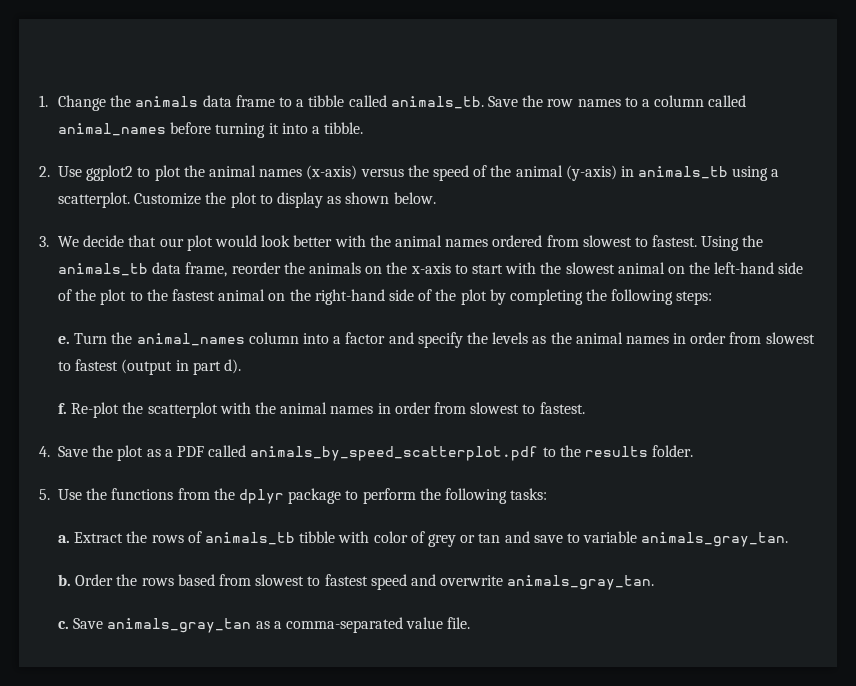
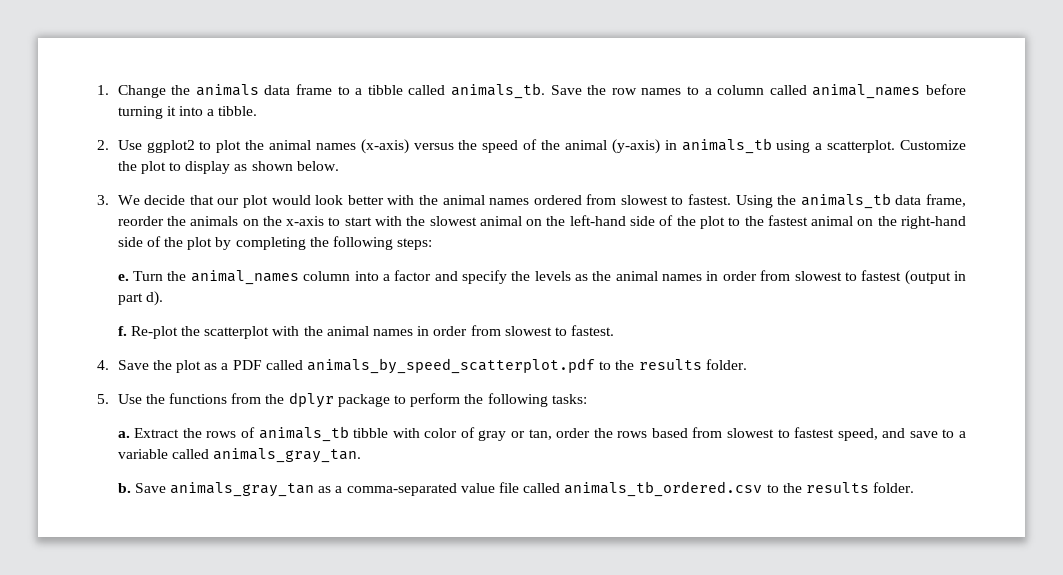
- Extract the rows of animals_tb tibble with color of grey or tan and save to variable animals_gray_tan.
- b. Order the rows based from slowest to fastest speed and overwrite animals_gray_tan.
- c.
+ Extract the rows of animals_tb tibble with color of gray or tan, order the rows based from slowest to fastest speed, and save to a variable called animals_gray_tan.
+ b.
- Save animals_gray_tan as a comma-separated value file.
+ Save animals_gray_tan as a comma-separated value file called animals_tb_ordered.csv to the results folder.

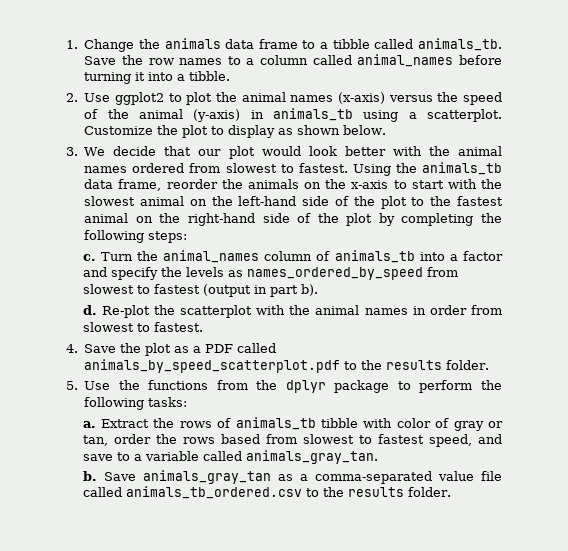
- e.
+ c.
- Turn the animal_names column into a factor and specify the levels as the animal names in order from slowest to fastest (output in part d).
- f.
+ Turn the animal_names column of animals_tb into a factor and specify the levels as names_ordered_by_speed from slowest to fastest (output in part b).
+ d.

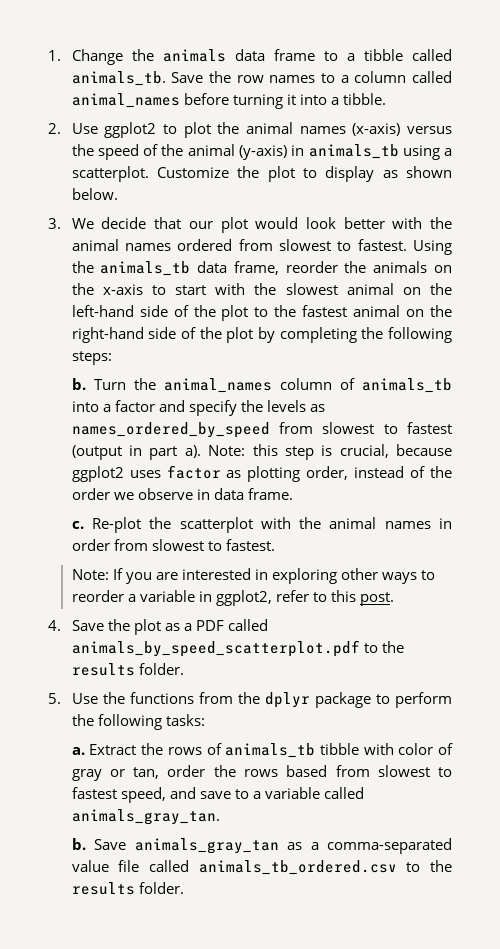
  Using the animals_tb data frame, reorder the animals on the x-axis to start with the slowest animal on the left-hand side of the plot to the fastest animal on the right-hand side of the plot by completing the following steps:
- c.
+ b.
- Turn the animal_names column of animals_tb into a factor and specify the levels as names_ordered_by_speed from slowest to fastest (output in part b).
- d.
+ Turn the animal_names column of animals_tb into a factor and specify the levels as names_ordered_by_speed from slowest to fastest (output in part a). Note: this step is crucial, because ggplot2 uses factor as plotting order, instead of the order we observe in data frame.
+ c.
+ Note: If you are interested in exploring other ways to reorder a variable in ggplot2, refer to this post.

